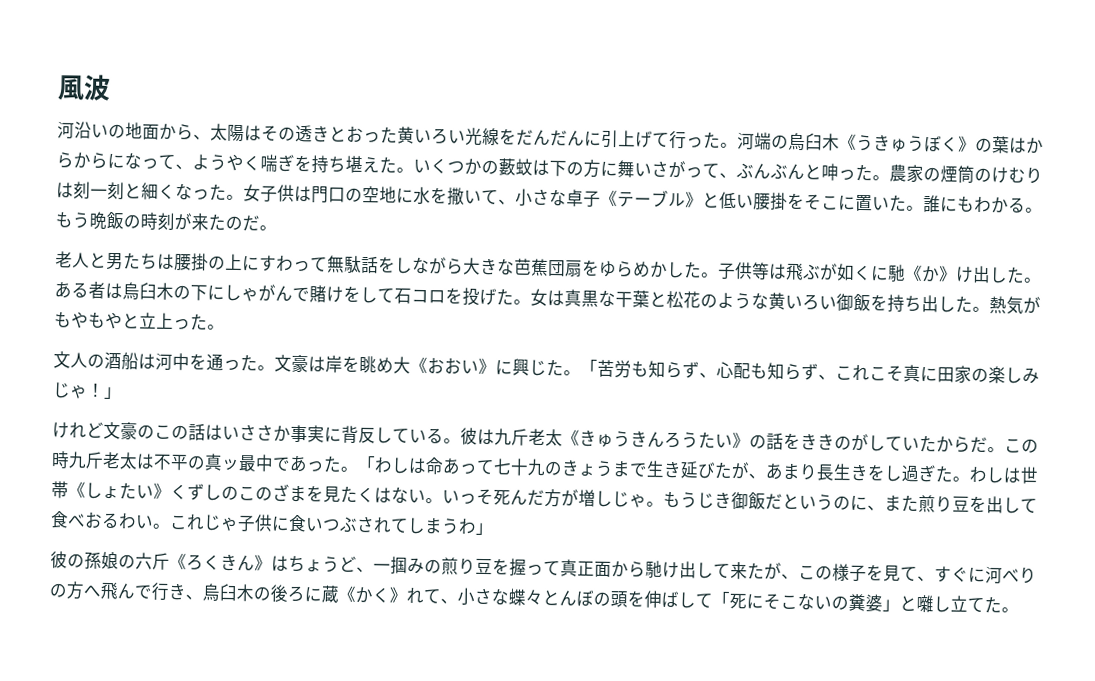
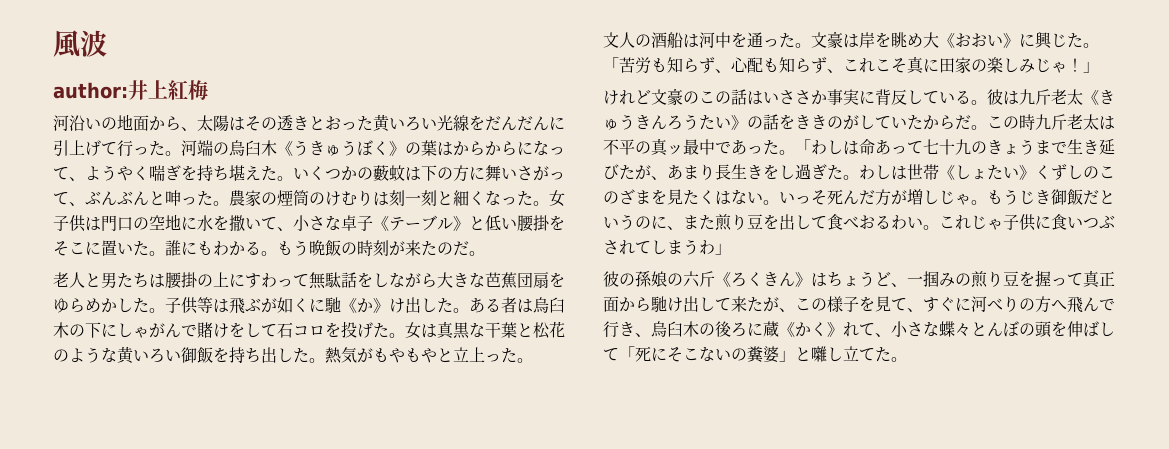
+ author:井上紅梅

